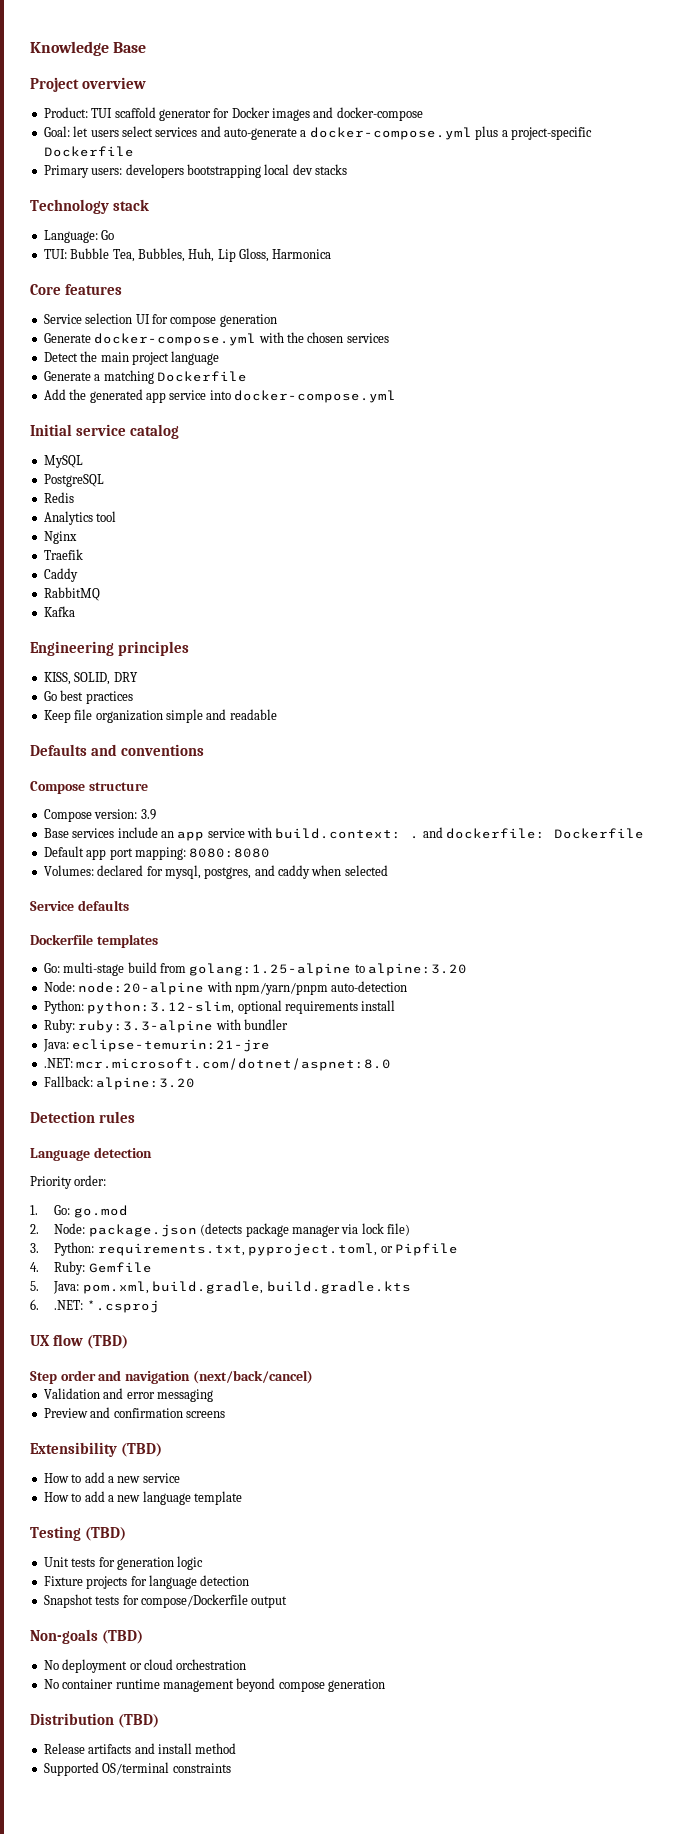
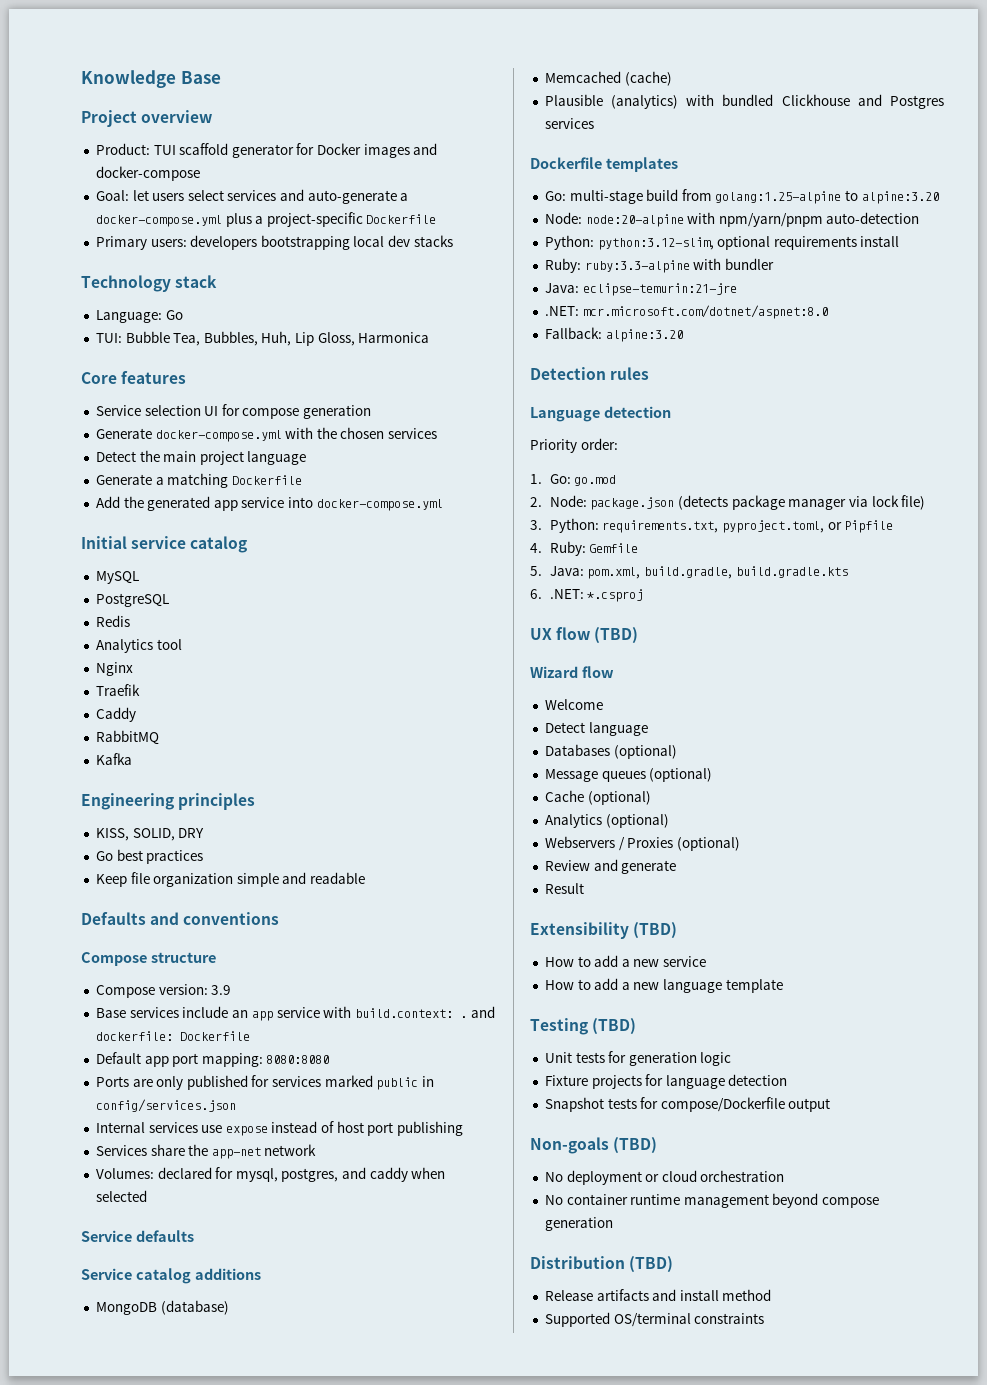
+ Ports are only published for services marked public in config/services.json
+ Internal services use expose instead of host port publishing
+ Services share the app-net network
+ Service catalog additions
+ MongoDB (database)
+ Memcached (cache)
+ Plausible (analytics) with bundled Clickhouse and Postgres services
- Step order and navigation (next/back/cancel)
- Validation and error messaging
- Preview and confirmation screens
+ Wizard flow
+ Welcome
+ Detect language
+ Databases (optional)
+ Message queues (optional)
+ Cache (optional)
+ Analytics (optional)
+ Webservers / Proxies (optional)
+ Review and generate
+ Result

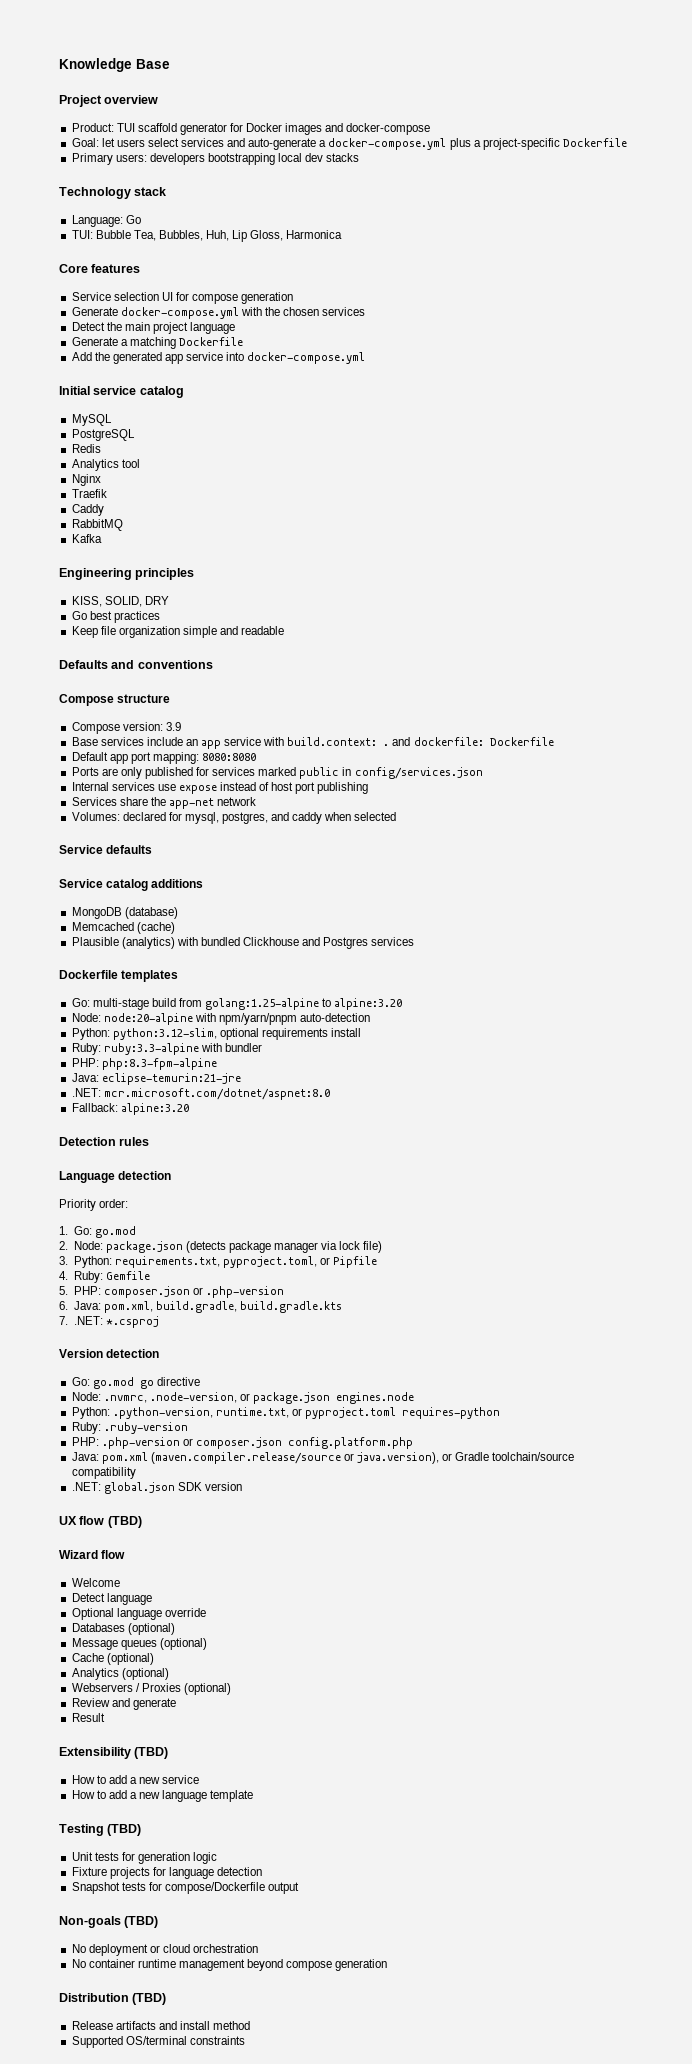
+ PHP: php:8.3-fpm-alpine
- 5. Java: pom.xml, build.gradle, build.gradle.kts
+ 5. PHP: composer.json or .php-version
+ 6. Java: pom.xml, build.gradle, build.gradle.kts
- 6. .NET: *.csproj
+ 7. .NET: *.csproj
+ Version detection
+ Go: go.mod go directive
+ Node: .nvmrc, .node-version, or package.json engines.node
+ Python: .python-version, runtime.txt, or pyproject.toml requires-python
+ Ruby: .ruby-version
+ PHP: .php-version or composer.json config.platform.php
+ Java: pom.xml (maven.compiler.release/source or java.version), or Gradle toolchain/source compatibility
+ .NET: global.json SDK version
+ Optional language override

